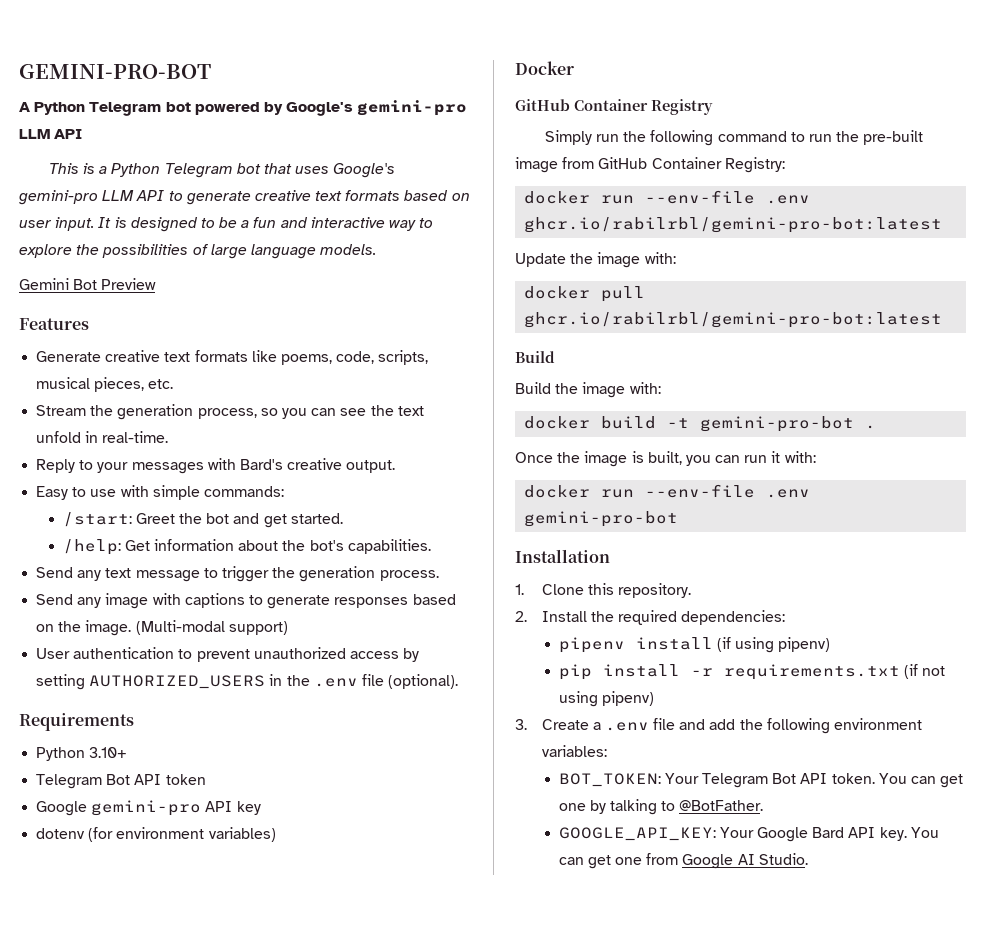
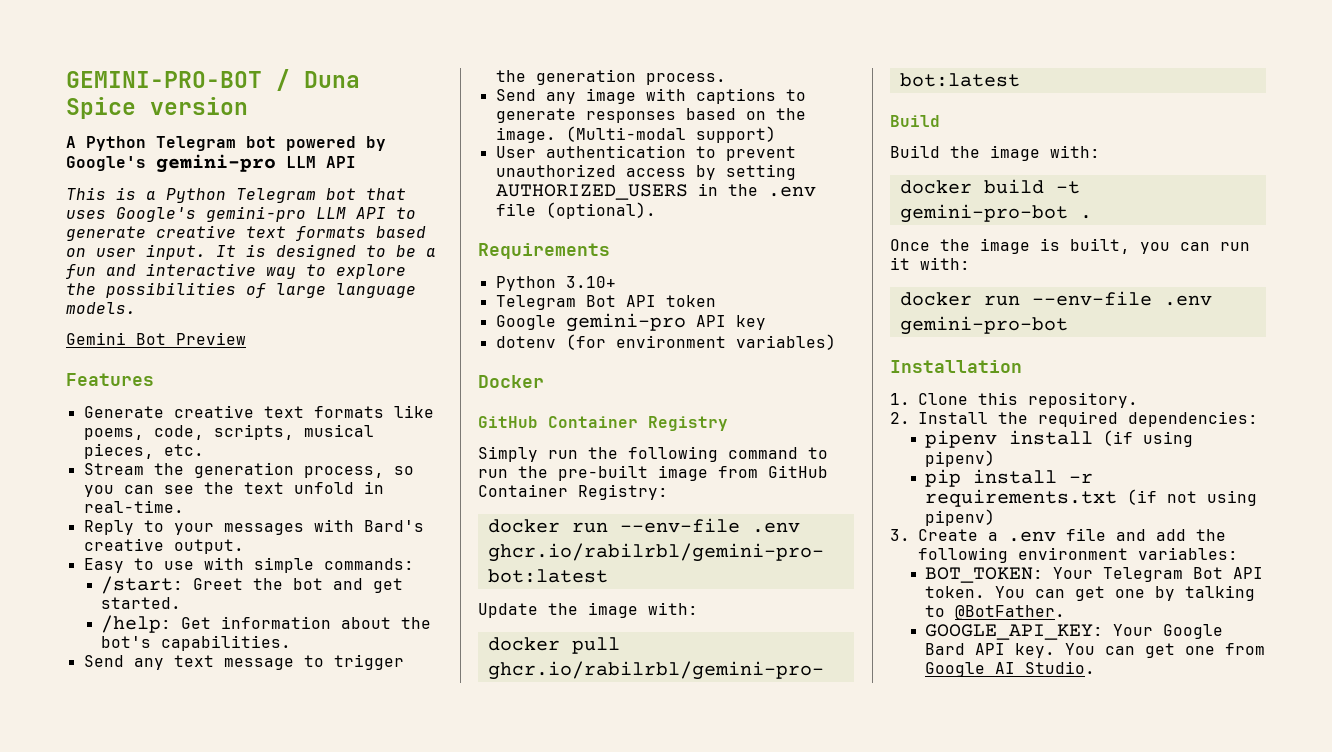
- GEMINI-PRO-BOT
+ GEMINI-PRO-BOT / Duna Spice version

